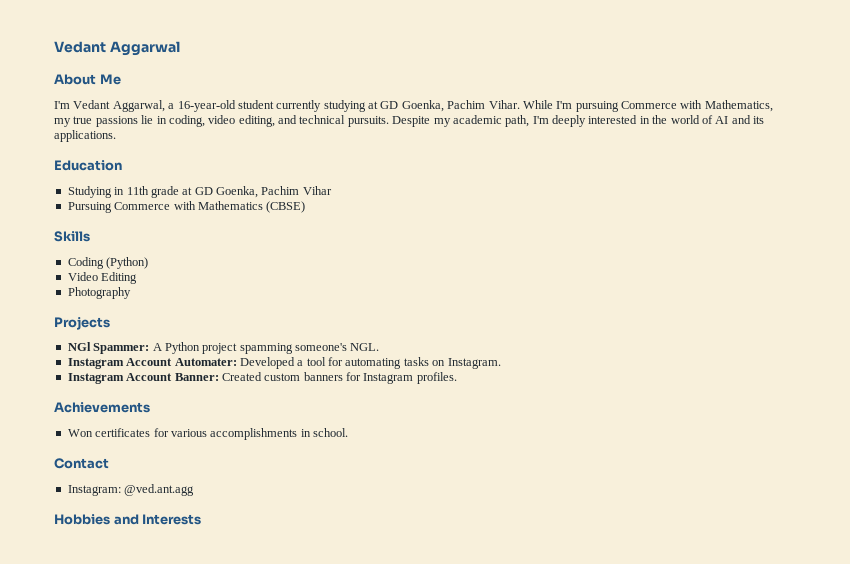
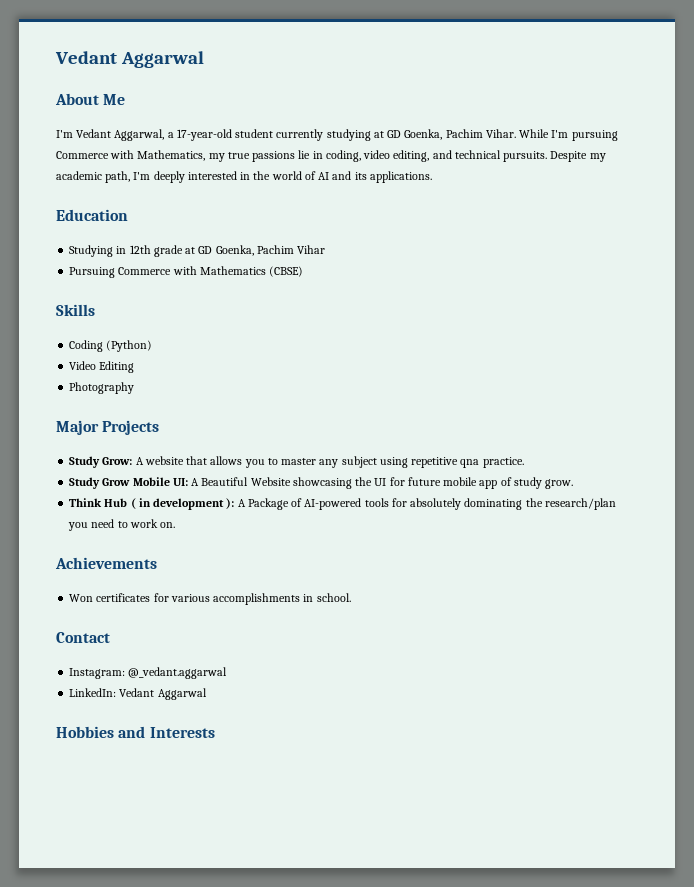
- I'm Vedant Aggarwal, a 16-year-old student currently studying at GD Goenka, Pachim Vihar.
+ I'm Vedant Aggarwal, a 17-year-old student currently studying at GD Goenka, Pachim Vihar.
- Studying in 11th grade at GD Goenka, Pachim Vihar
+ Studying in 12th grade at GD Goenka, Pachim Vihar
- Projects
+ Major Projects
- NGl Spammer: A Python project spamming someone's NGL.
- Instagram Account Automater: Developed a tool for automating tasks on Instagram.
- Instagram Account Banner: Created custom banners for Instagram profiles.
+ Study Grow: A website that allows you to master any subject using repetitive qna practice.
+ Study Grow Mobile UI: A Beautiful Website showcasing the UI for future mobile app of study grow.
+ Think Hub ( in development ): A Package of AI-powered tools for absolutely dominating the research/plan you need to work on.
- Instagram: @ved.ant.agg
+ Instagram: @_vedant.aggarwal
+ LinkedIn: Vedant Aggarwal

